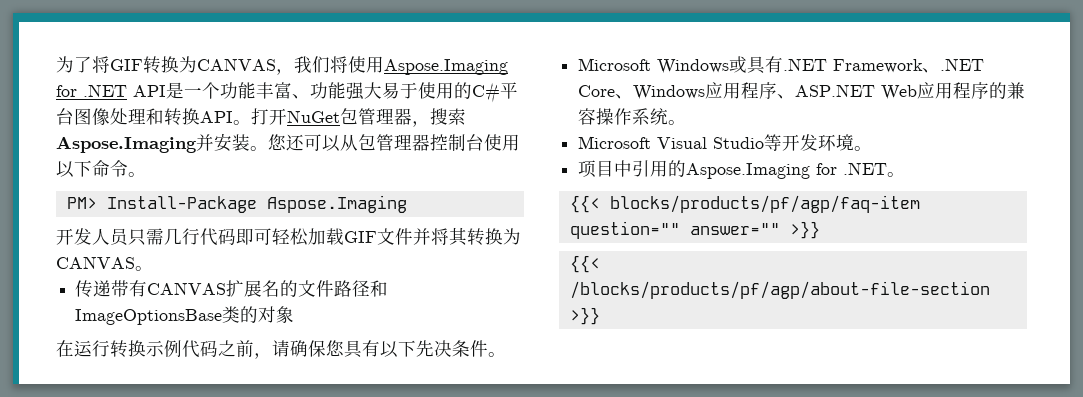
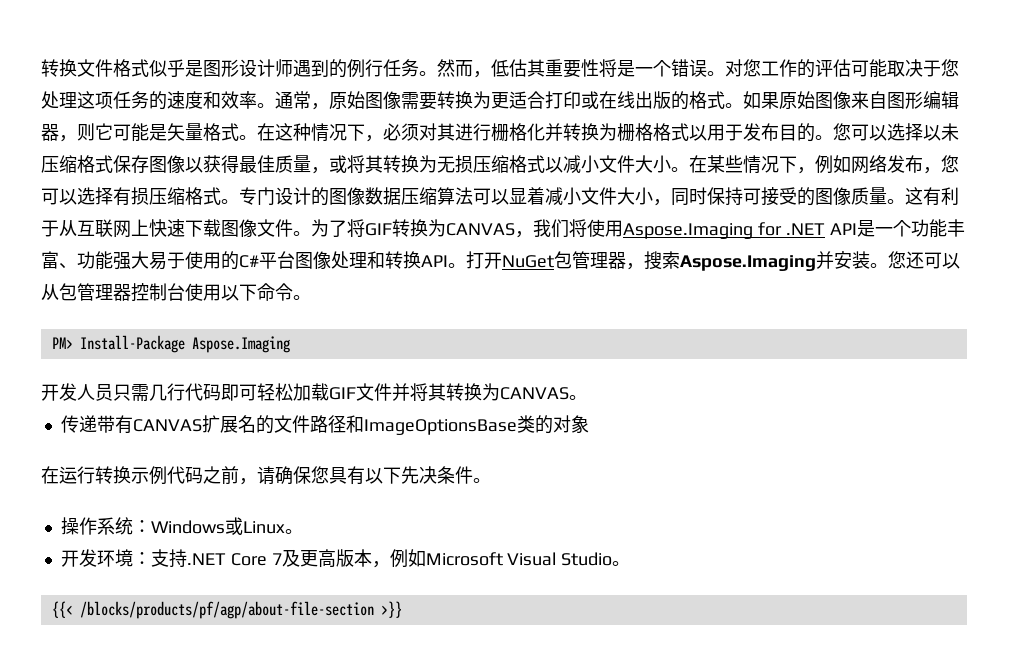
+ 转换文件格式似乎是图形设计师遇到的例行任务。然而，低估其重要性将是一个错误。对您工作的评估可能取决于您处理这项任务的速度和效率。通常，原始图像需要转换为更适合打印或在线出版的格式。如果原始图像来自图形编辑器，则它可能是矢量格式。在这种情况下，必须对其进行栅格化并转换为栅格格式以用于发布目的。您可以选择以未压缩格式保存图像以获得最佳质量，或将其转换为无损压缩格式以减小文件大小。在某些情况下，例如网络发布，您可以选择有损压缩格式。专门设计的图像数据压缩算法可以显着减小文件大小，同时保持可接受的图像质量。这有利于从互联网上快速下载图像文件。
- Microsoft Windows或具有.NET Framework、.NET Core、Windows应用程序、ASP.NET Web应用程序的兼容操作系统。
- Microsoft Visual Studio等开发环境。
- 项目中引用的Aspose.Imaging for .NET。
- {{< blocks/products/pf/agp/faq-item question="" answer="" >}}
+ 操作系统：Windows或Linux。
+ 开发环境：支持.NET Core 7及更高版本，例如Microsoft Visual Studio。

